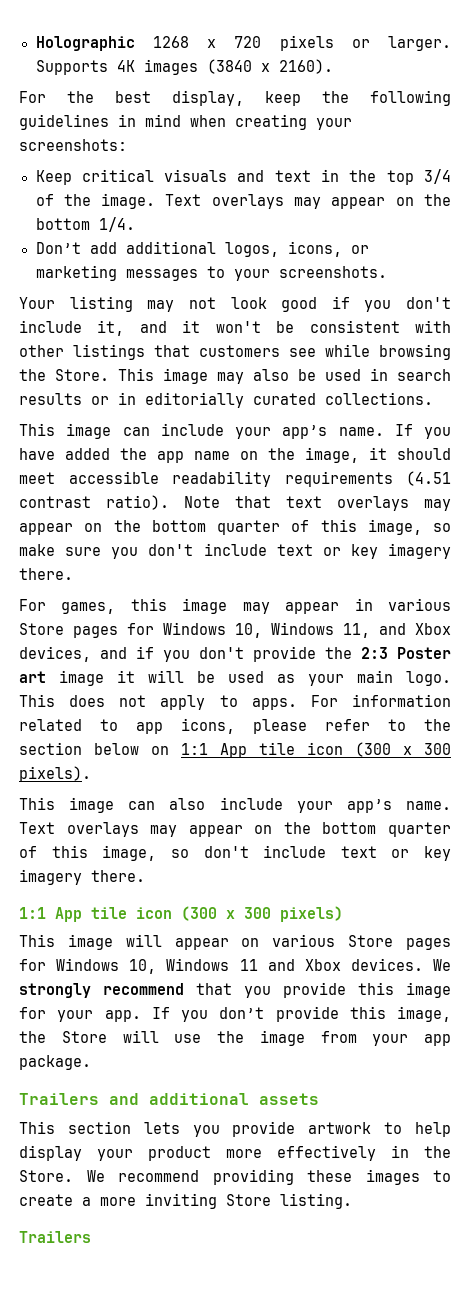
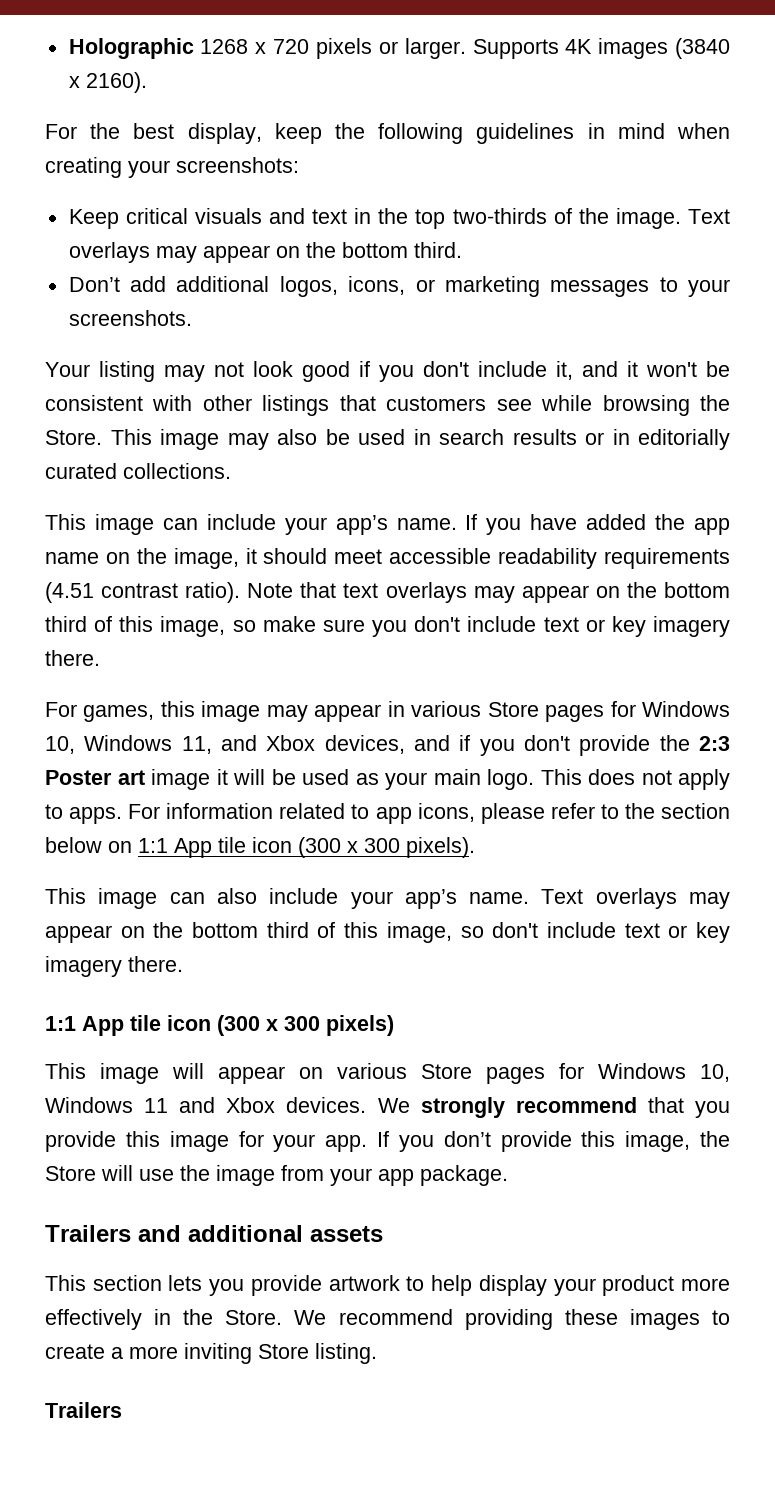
- Keep critical visuals and text in the top 3/4 of the image.
+ Keep critical visuals and text in the top two-thirds of the image.
- Text overlays may appear on the bottom 1/4.
+ Text overlays may appear on the bottom third.
- Note that text overlays may appear on the bottom quarter of this image, so make sure you don't include text or key imagery there.
+ Note that text overlays may appear on the bottom third of this image, so make sure you don't include text or key imagery there.
- Text overlays may appear on the bottom quarter of this image, so don't include text or key imagery there.
+ Text overlays may appear on the bottom third of this image, so don't include text or key imagery there.

